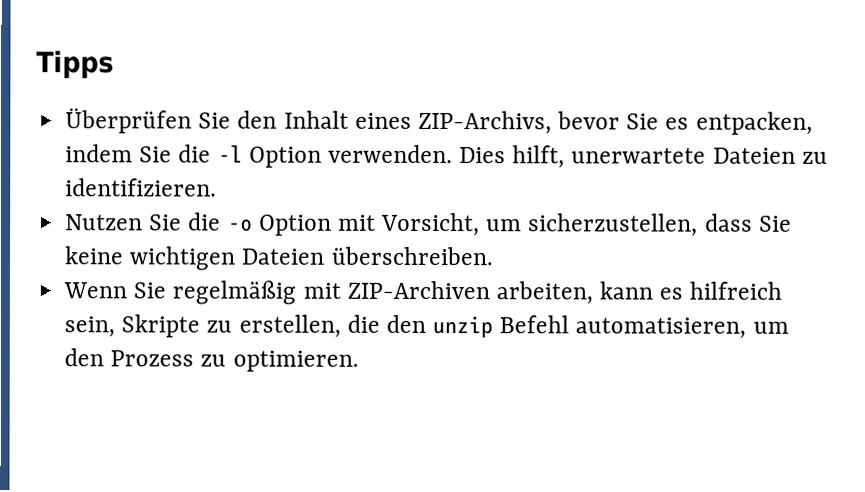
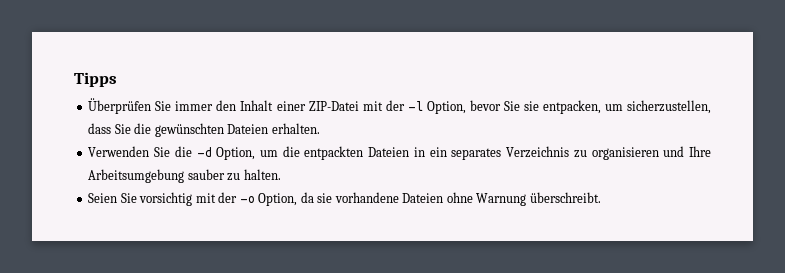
- Überprüfen Sie den Inhalt eines ZIP-Archivs, bevor Sie es entpacken, indem Sie die -l Option verwenden. Dies hilft, unerwartete Dateien zu identifizieren.
- Nutzen Sie die -o Option mit Vorsicht, um sicherzustellen, dass Sie keine wichtigen Dateien überschreiben.
- Wenn Sie regelmäßig mit ZIP-Archiven arbeiten, kann es hilfreich sein, Skripte zu erstellen, die den unzip Befehl automatisieren, um den Prozess zu optimieren.
+ Überprüfen Sie immer den Inhalt einer ZIP-Datei mit der -l Option, bevor Sie sie entpacken, um sicherzustellen, dass Sie die gewünschten Dateien erhalten.
+ Verwenden Sie die -d Option, um die entpackten Dateien in ein separates Verzeichnis zu organisieren und Ihre Arbeitsumgebung sauber zu halten.
+ Seien Sie vorsichtig mit der -o Option, da sie vorhandene Dateien ohne Warnung überschreibt.

